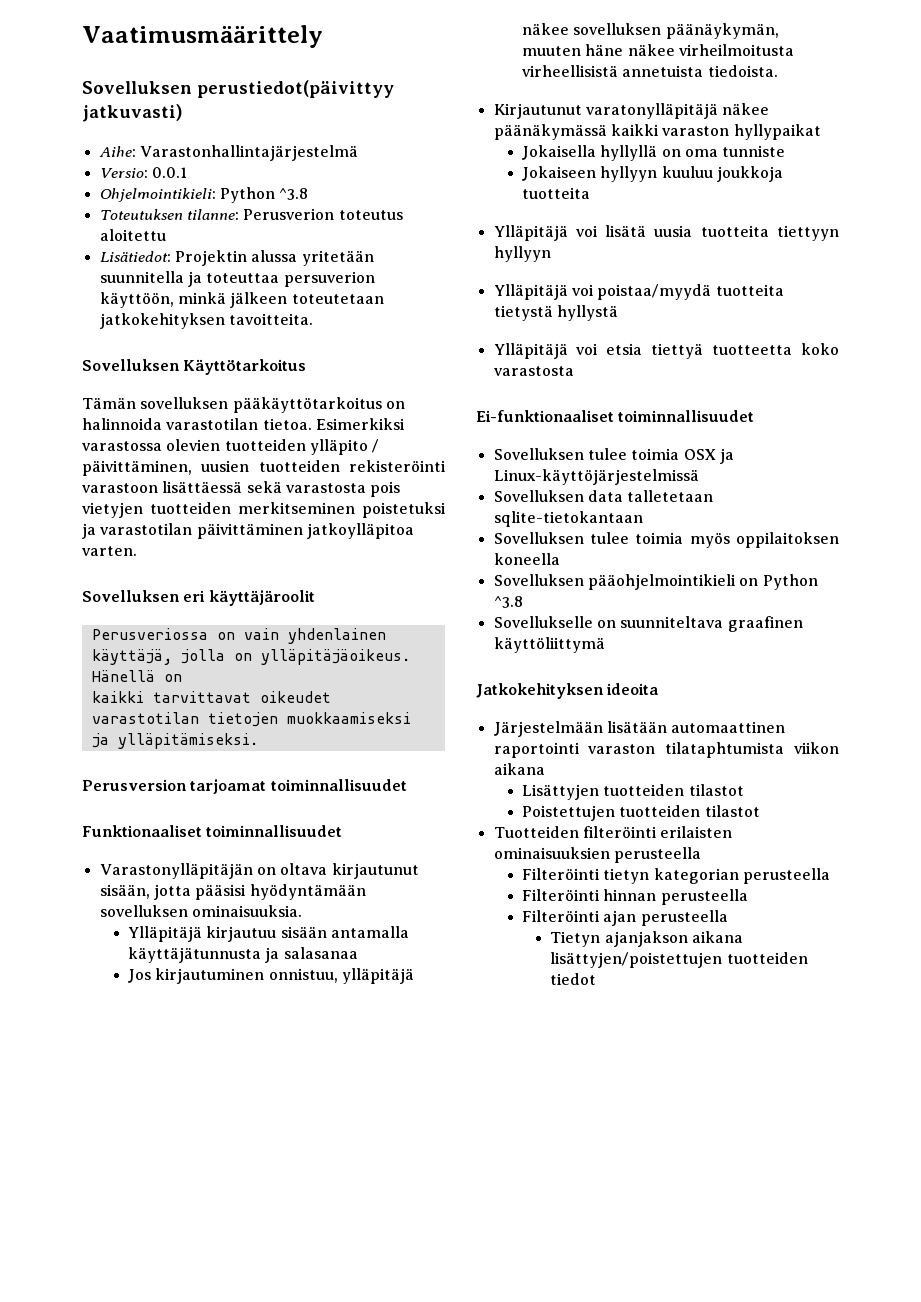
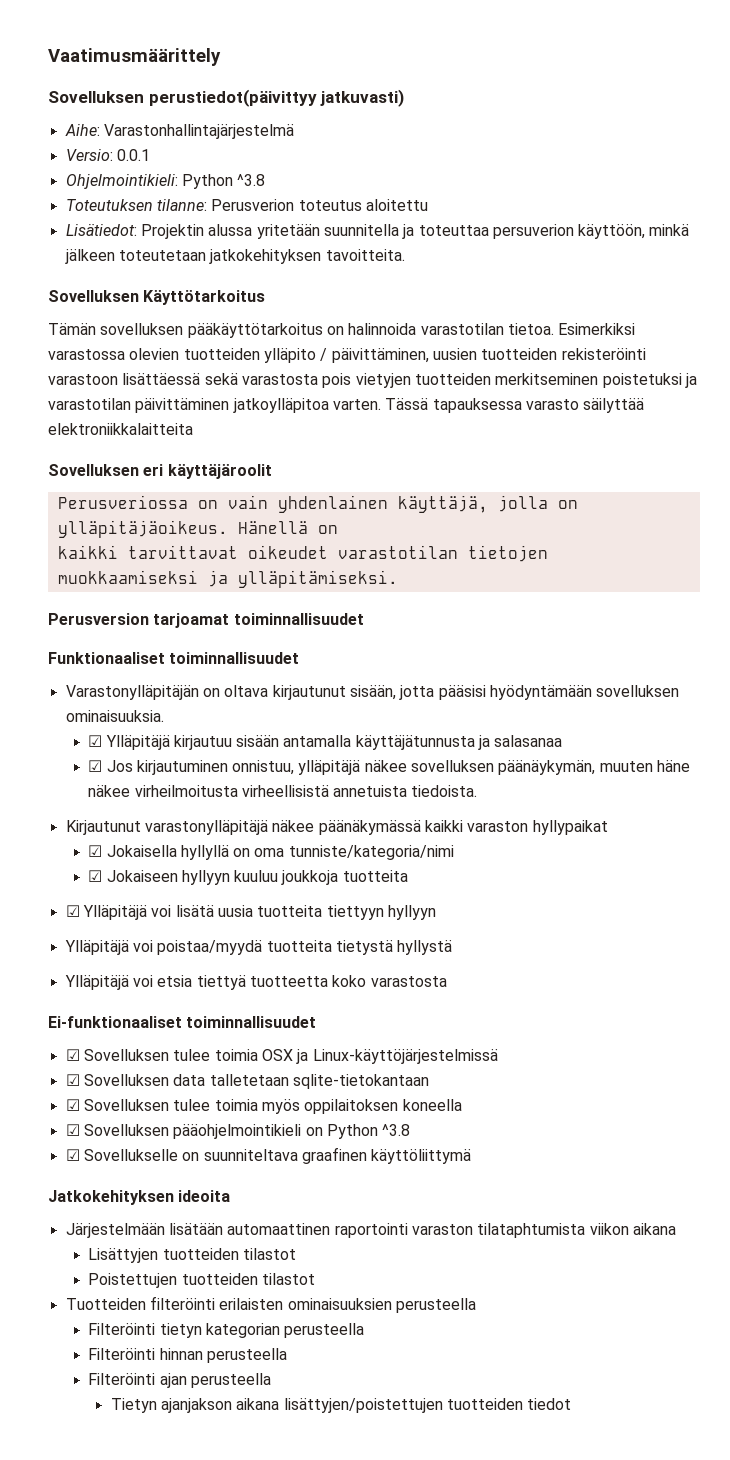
+ Tässä tapauksessa varasto säilyttää elektroniikkalaitteita
- Ylläpitäjä kirjautuu sisään antamalla käyttäjätunnusta ja salasanaa
+ ☑ Ylläpitäjä kirjautuu sisään antamalla käyttäjätunnusta ja salasanaa
- Jos kirjautuminen onnistuu, ylläpitäjä näkee sovelluksen päänäykymän, muuten häne näkee virheilmoitusta virheellisistä annetuista tiedoista.
+ ☑ Jos kirjautuminen onnistuu, ylläpitäjä näkee sovelluksen päänäykymän, muuten häne näkee virheilmoitusta virheellisistä annetuista tiedoista.
- Kirjautunut varatonylläpitäjä näkee päänäkymässä kaikki varaston hyllypaikat
+ Kirjautunut varastonylläpitäjä näkee päänäkymässä kaikki varaston hyllypaikat
- Jokaisella hyllyllä on oma tunniste
- Jokaiseen hyllyyn kuuluu joukkoja tuotteita
+ ☑ Jokaisella hyllyllä on oma tunniste/kategoria/nimi
+ ☑ Jokaiseen hyllyyn kuuluu joukkoja tuotteita
- Ylläpitäjä voi lisätä uusia tuotteita tiettyyn hyllyyn
+ ☑ Ylläpitäjä voi lisätä uusia tuotteita tiettyyn hyllyyn
- Sovelluksen tulee toimia OSX ja Linux-käyttöjärjestelmissä
+ ☑ Sovelluksen tulee toimia OSX ja Linux-käyttöjärjestelmissä
- Sovelluksen data talletetaan sqlite-tietokantaan
+ ☑ Sovelluksen data talletetaan sqlite-tietokantaan
- Sovelluksen tulee toimia myös oppilaitoksen koneella
+ ☑ Sovelluksen tulee toimia myös oppilaitoksen koneella
- Sovelluksen pääohjelmointikieli on Python ^3.8
+ ☑ Sovelluksen pääohjelmointikieli on Python ^3.8
- Sovellukselle on suunniteltava graafinen käyttöliittymä
+ ☑ Sovellukselle on suunniteltava graafinen käyttöliittymä

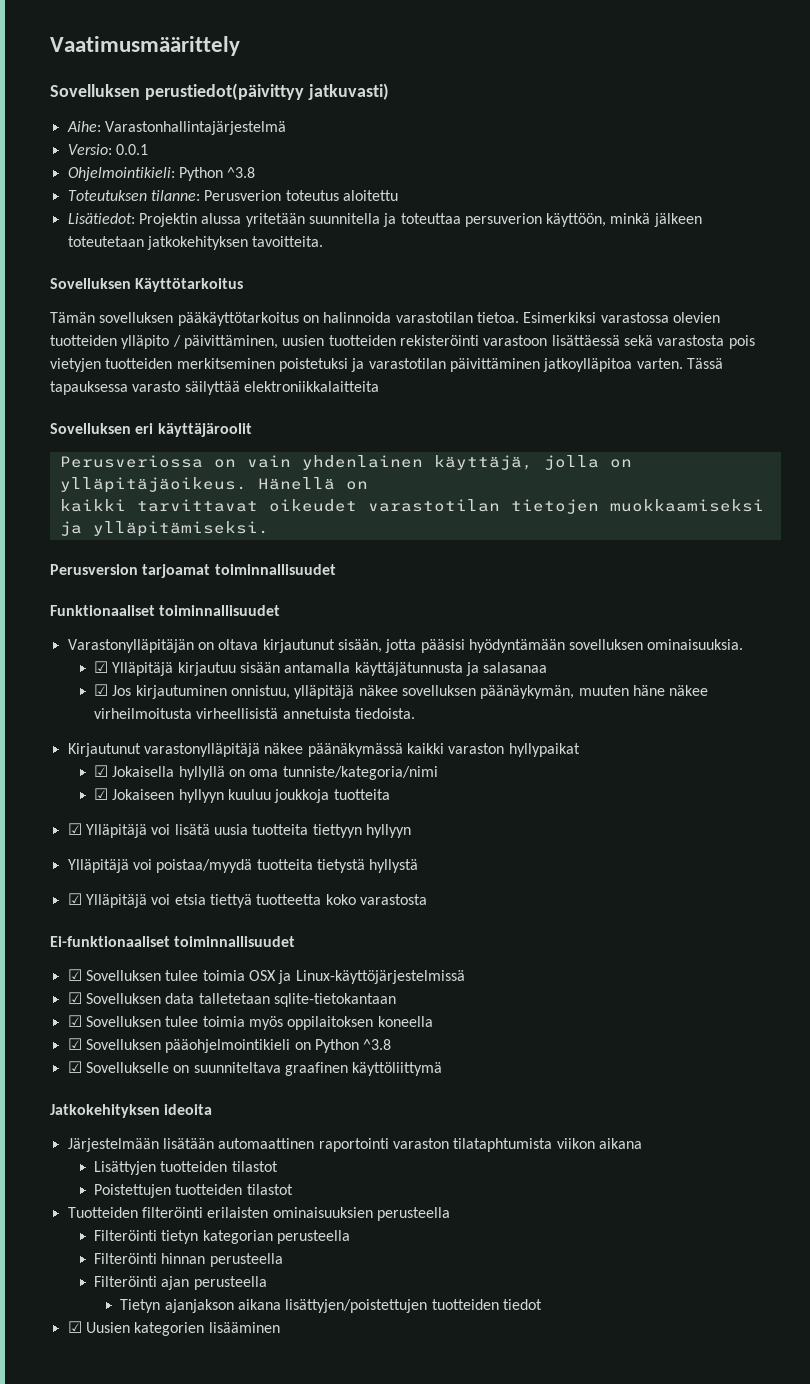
- Ylläpitäjä voi etsia tiettyä tuotteetta koko varastosta
+ ☑ Ylläpitäjä voi etsia tiettyä tuotteetta koko varastosta
+ ☑ Uusien kategorien lisääminen

